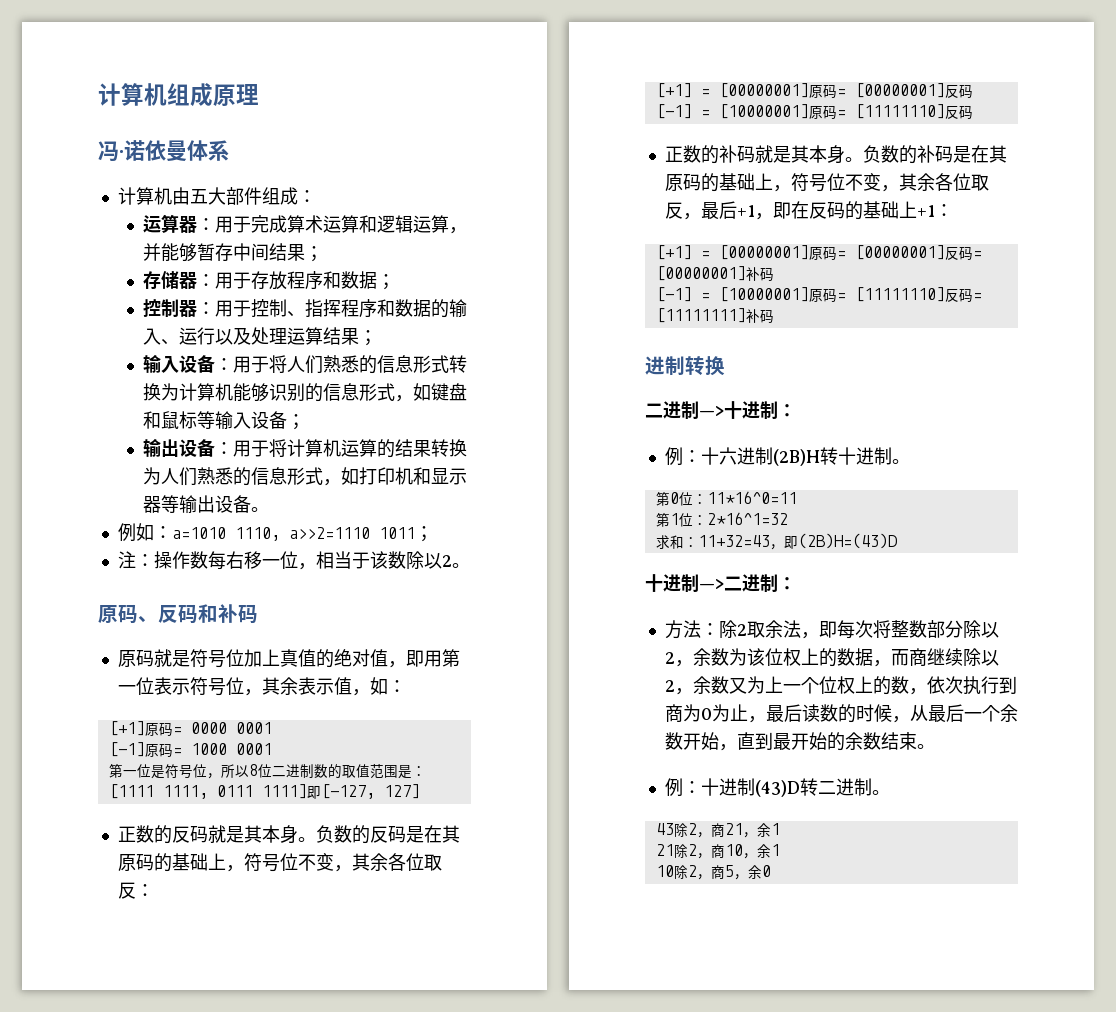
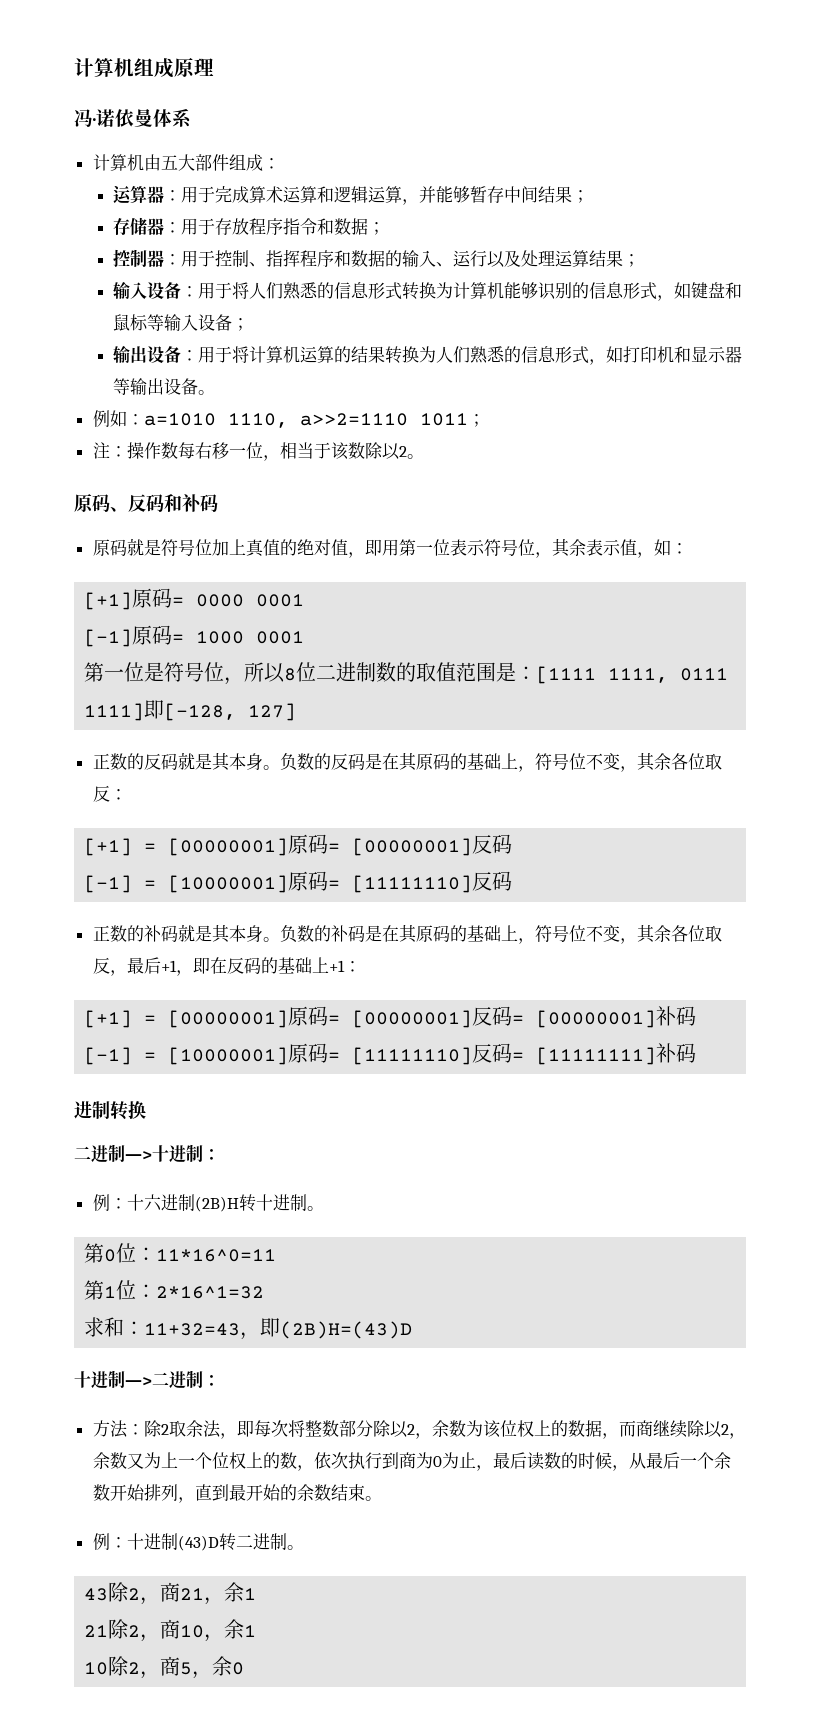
- 存储器：用于存放程序和数据；
+ 存储器：用于存放程序指令和数据；
- 第一位是符号位，所以8位二进制数的取值范围是：[1111 1111, 0111 1111]即[-127, 127]
+ 第一位是符号位，所以8位二进制数的取值范围是：[1111 1111, 0111 1111]即[-128, 127]
- 方法：除2取余法，即每次将整数部分除以2，余数为该位权上的数据，而商继续除以2，余数又为上一个位权上的数，依次执行到商为0为止，最后读数的时候，从最后一个余数开始，直到最开始的余数结束。
+ 方法：除2取余法，即每次将整数部分除以2，余数为该位权上的数据，而商继续除以2，余数又为上一个位权上的数，依次执行到商为0为止，最后读数的时候，从最后一个余数开始排列，直到最开始的余数结束。

